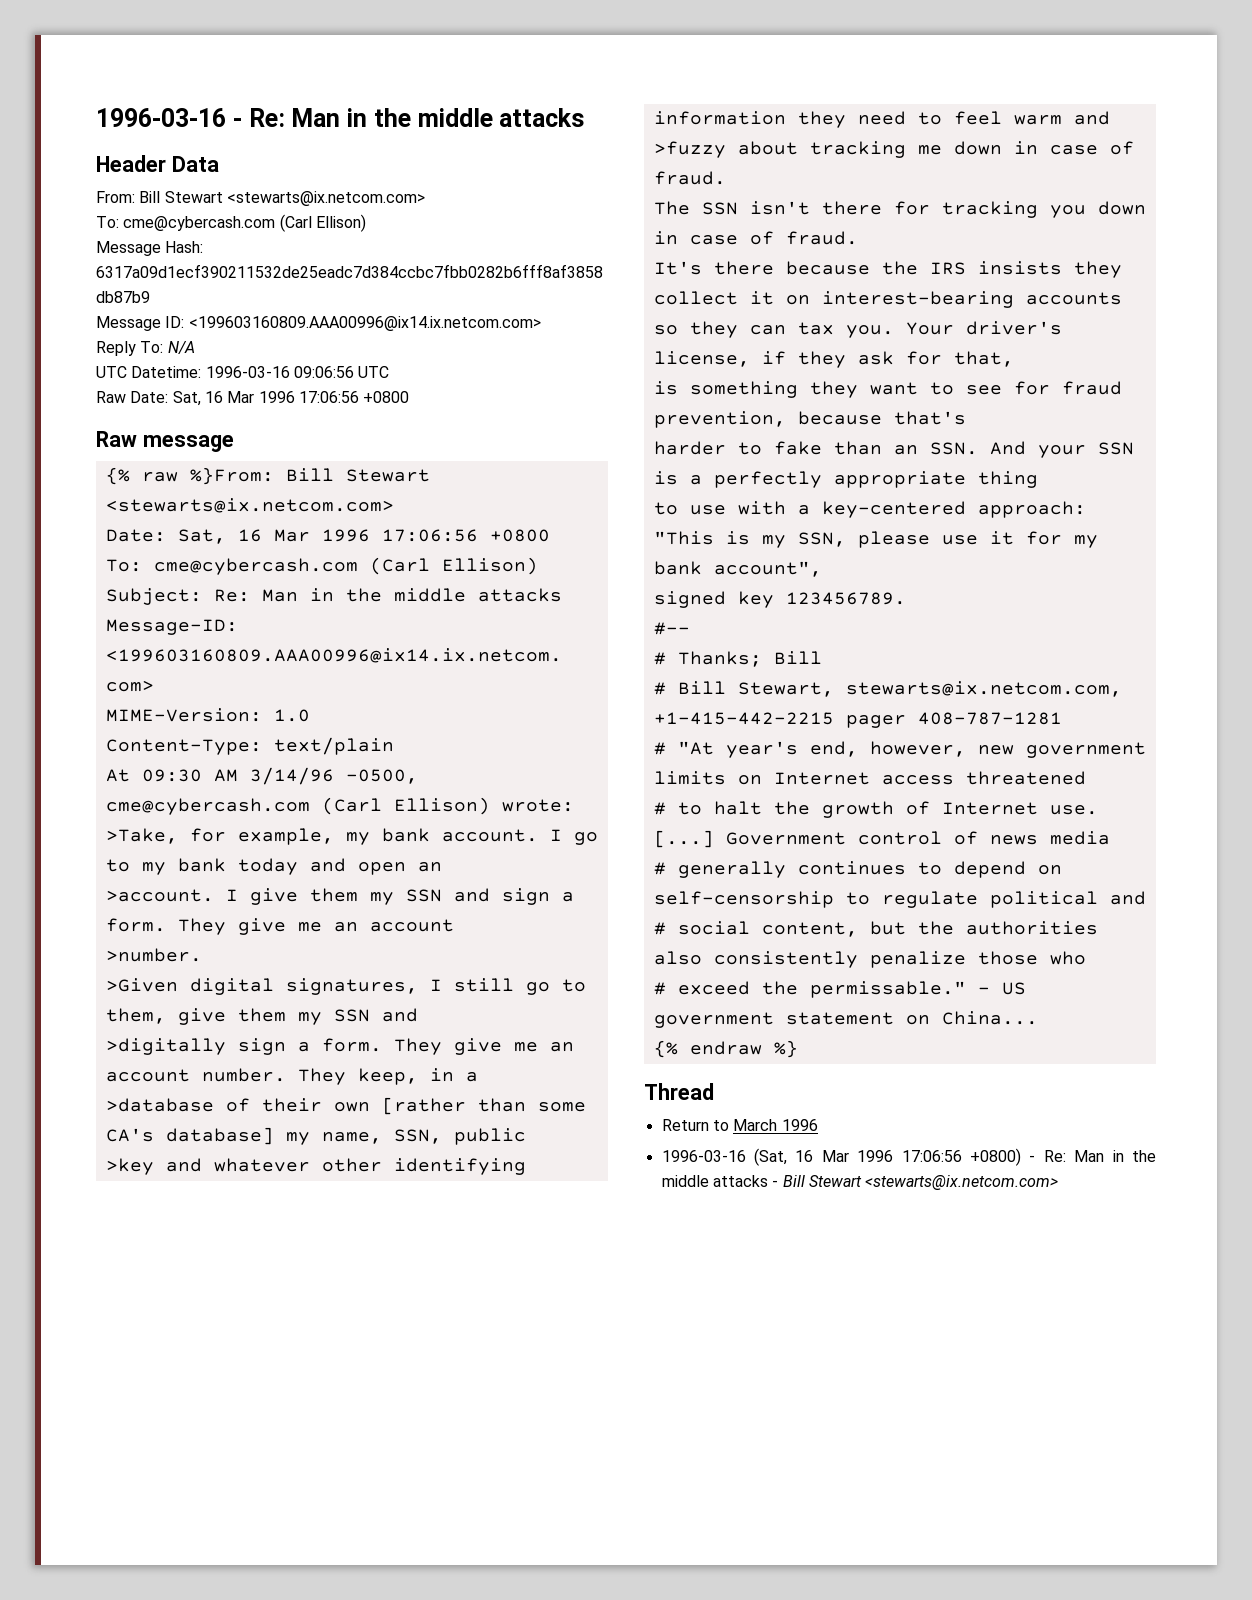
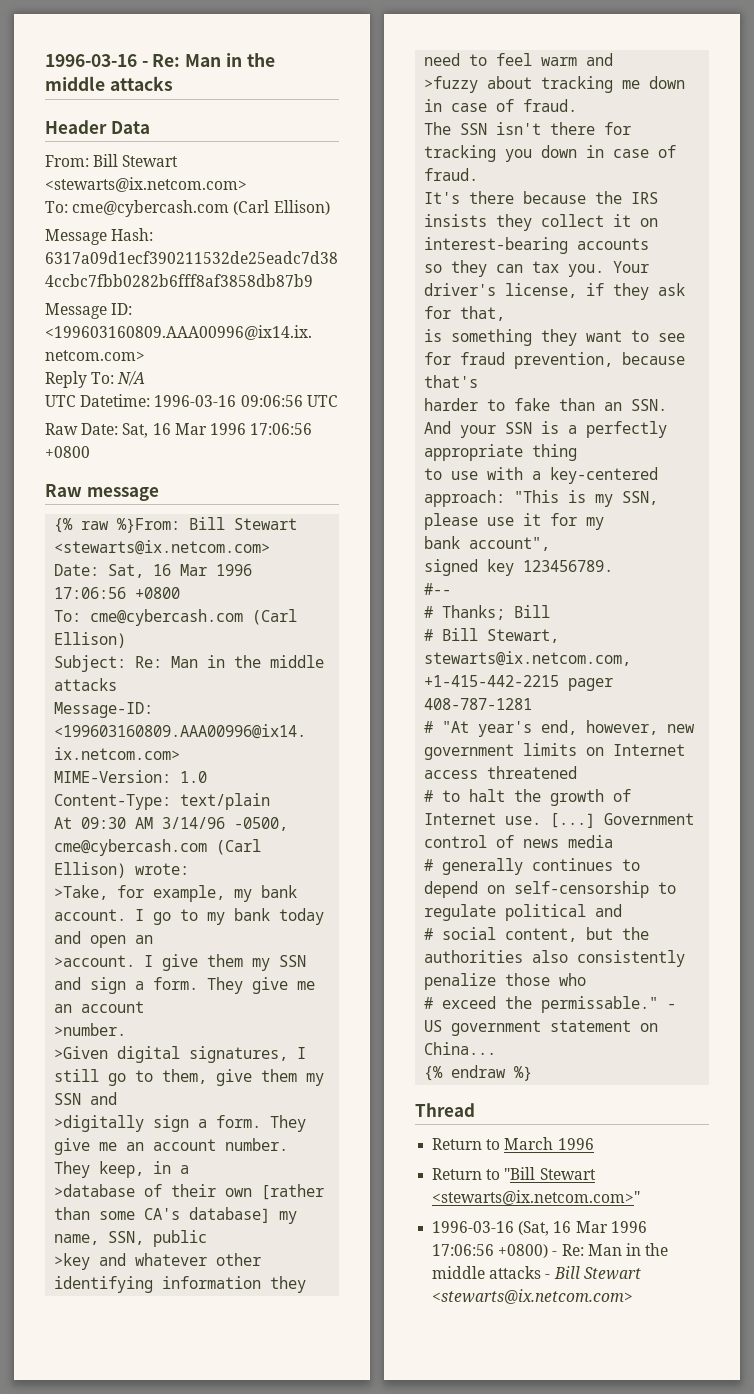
+ Return to "Bill Stewart <stewarts@ix.netcom.com>"

